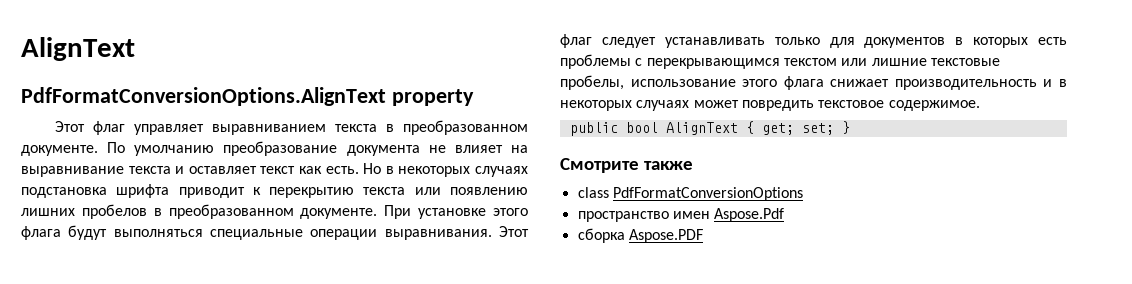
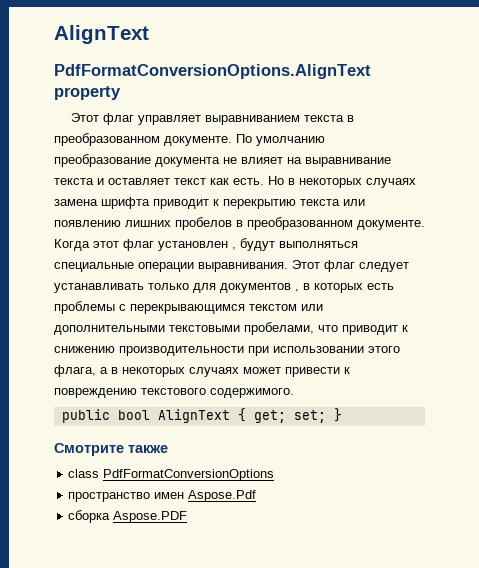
- Но в некоторых случаях подстановка шрифта приводит к перекрытию текста или появлению лишних пробелов в преобразованном документе.
+ Но в некоторых случаях замена шрифта приводит к перекрытию текста или появлению лишних пробелов в преобразованном документе.
- При установке этого флага будут выполняться специальные операции выравнивания.
+ Когда этот флаг установлен , будут выполняться специальные операции выравнивания.
- Этот флаг следует устанавливать только для документов в которых есть проблемы с перекрывающимся текстом или лишние текстовые пробелы, использование этого флага снижает производительность и в некоторых случаях может повредить текстовое содержимое.
+ Этот флаг следует устанавливать только для документов , в которых есть проблемы с перекрывающимся текстом или дополнительными текстовыми пробелами, что приводит к снижению производительности при использовании этого флага, а в некоторых случаях может привести к повреждению текстового содержимого.

